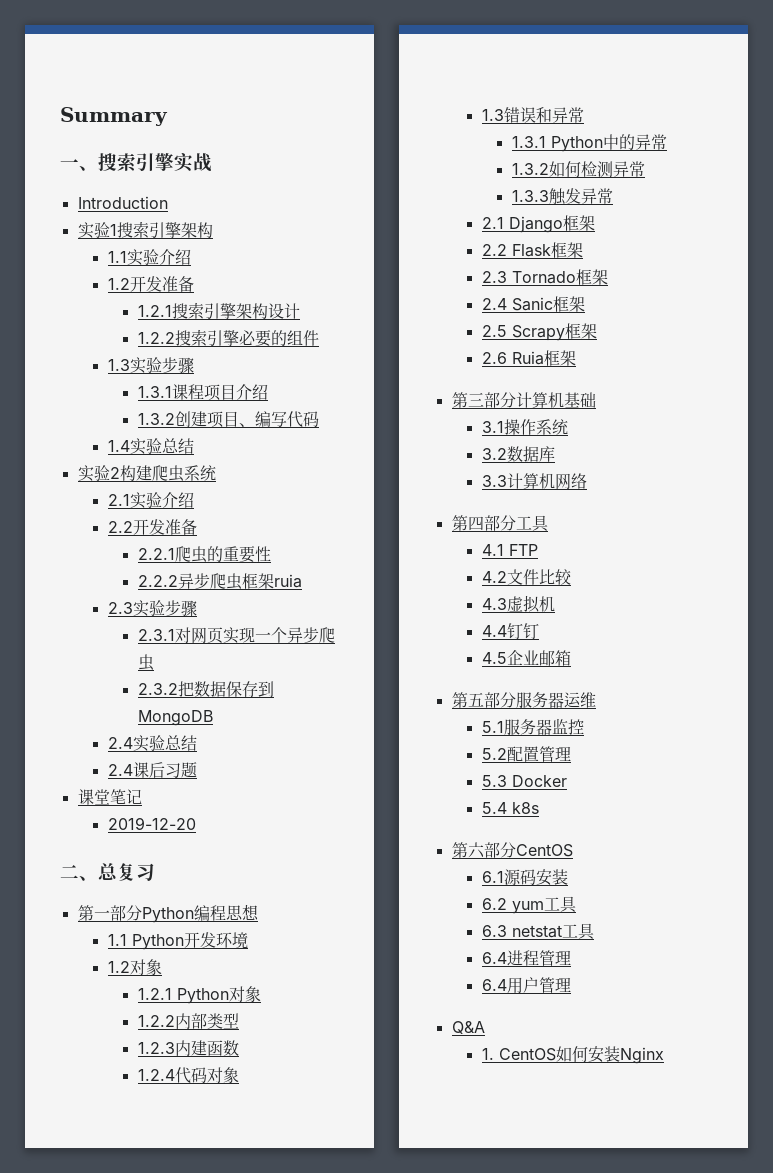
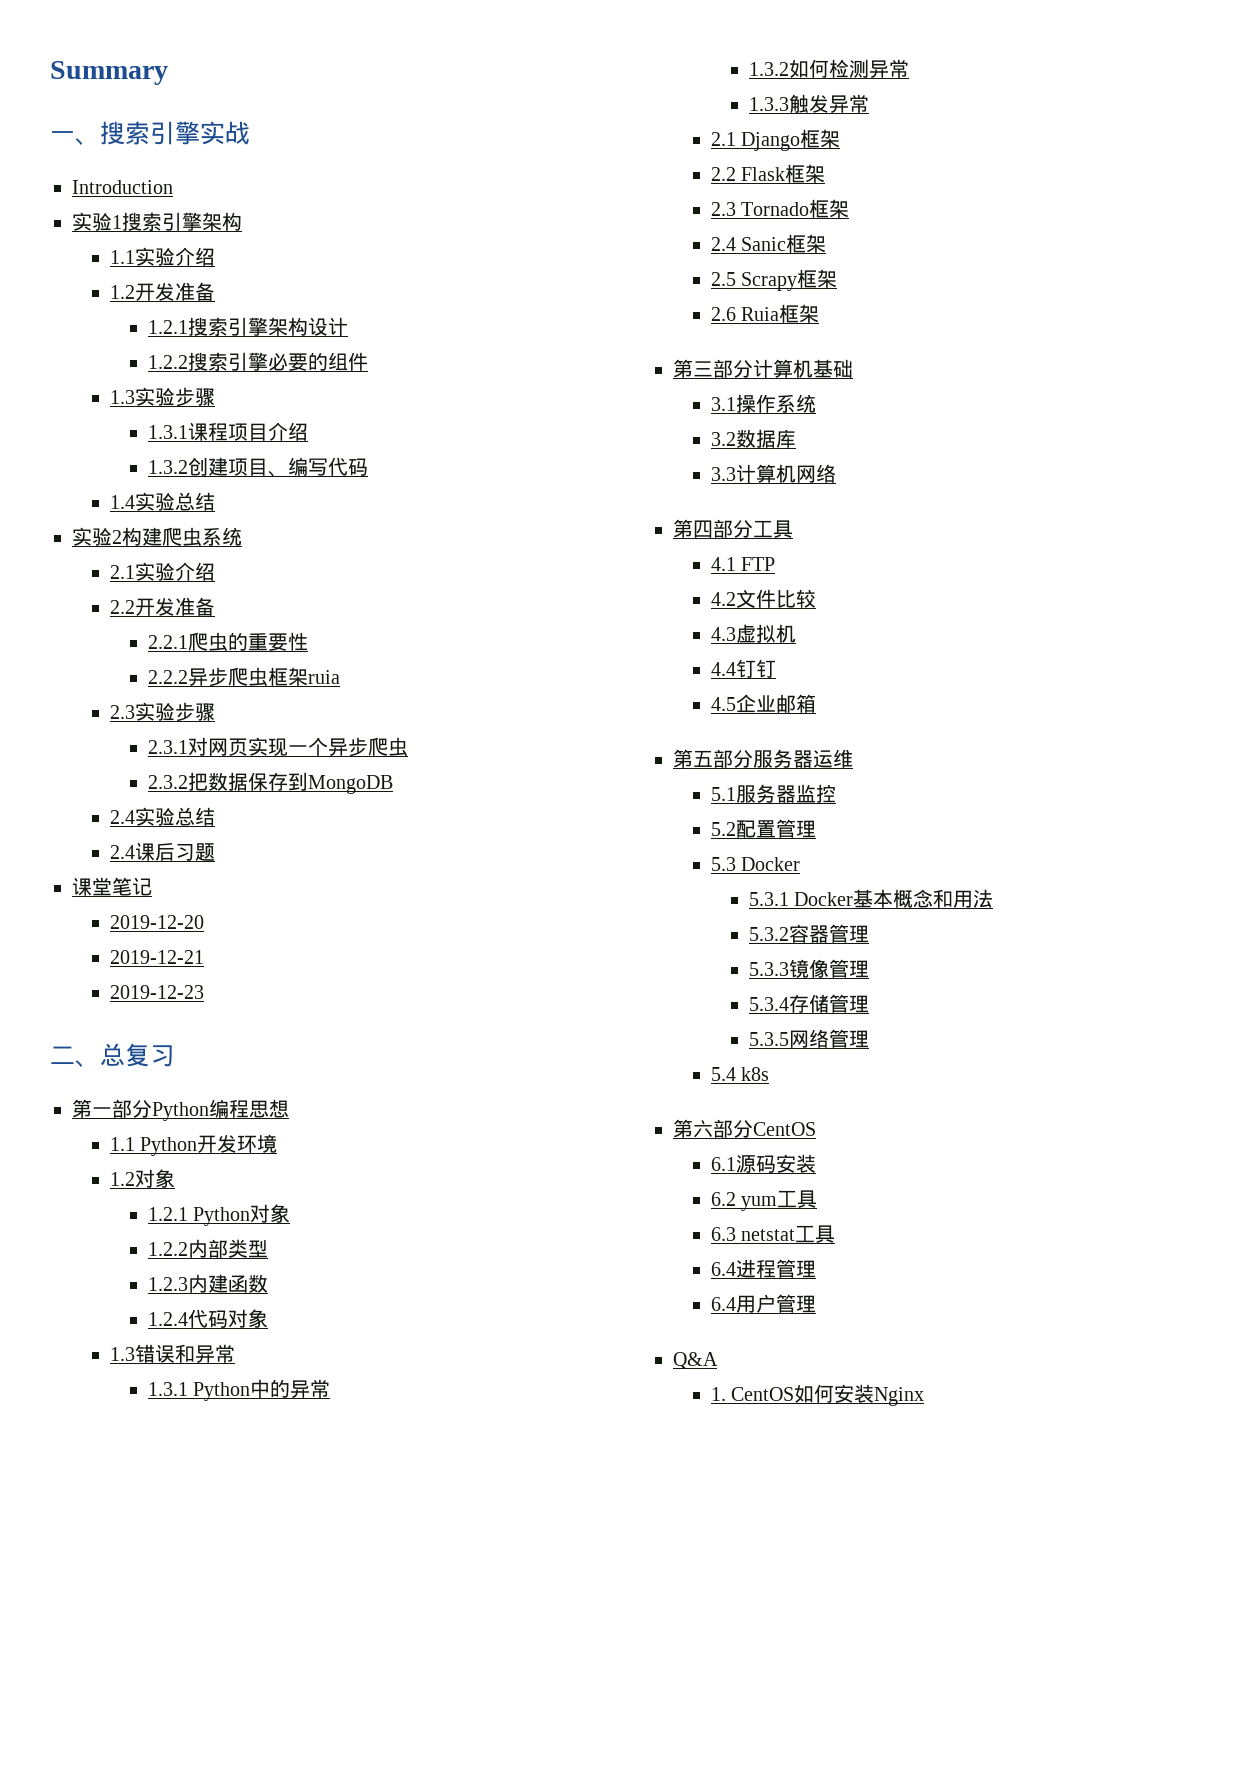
+ 2019-12-21
+ 2019-12-23
+ 5.3.1 Docker基本概念和用法
+ 5.3.2容器管理
+ 5.3.3镜像管理
+ 5.3.4存储管理
+ 5.3.5网络管理

